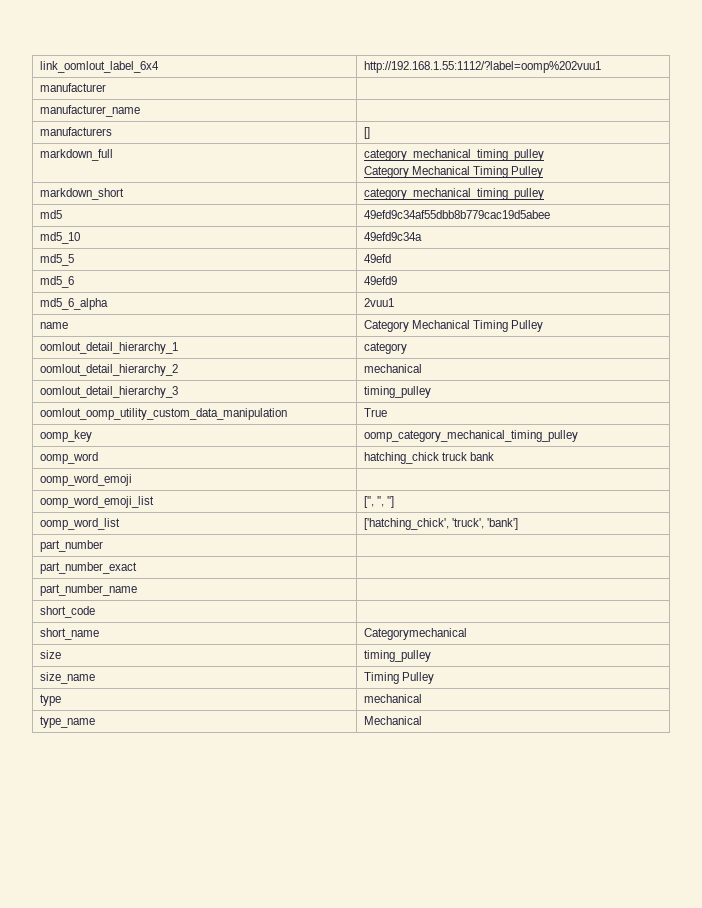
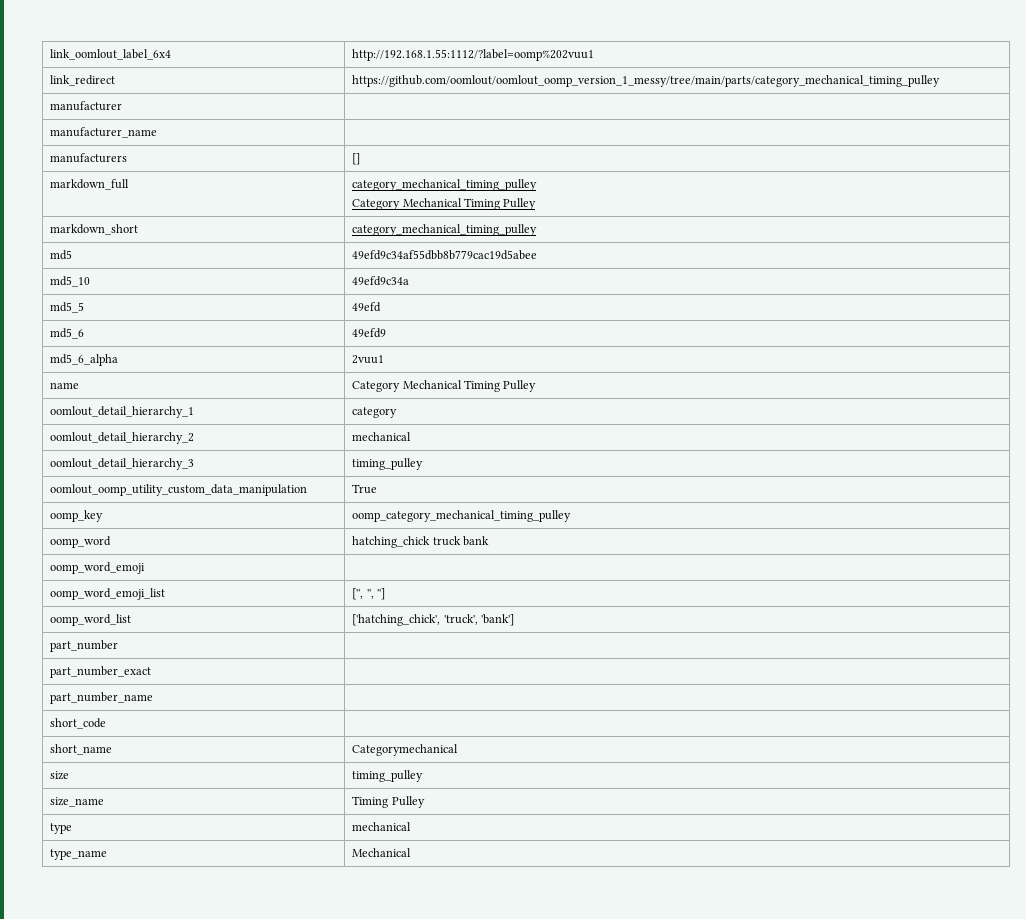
+ link_redirect | https://github.com/oomlout/oomlout_oomp_version_1_messy/tree/main/parts/category_mechanical_timing_pulley

